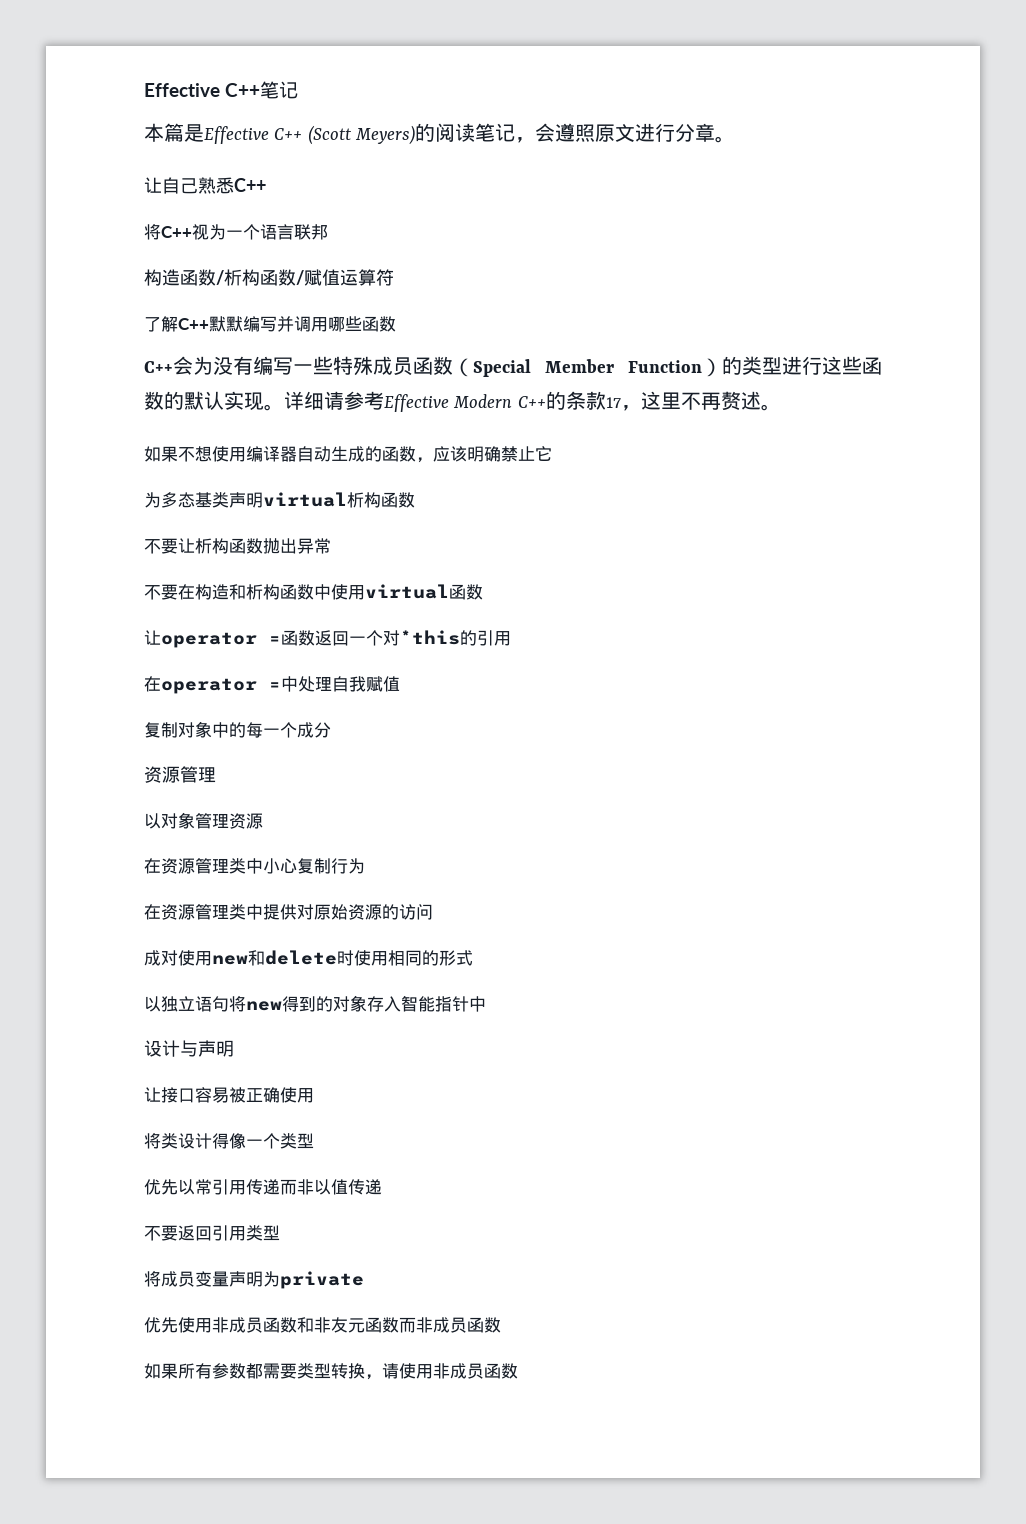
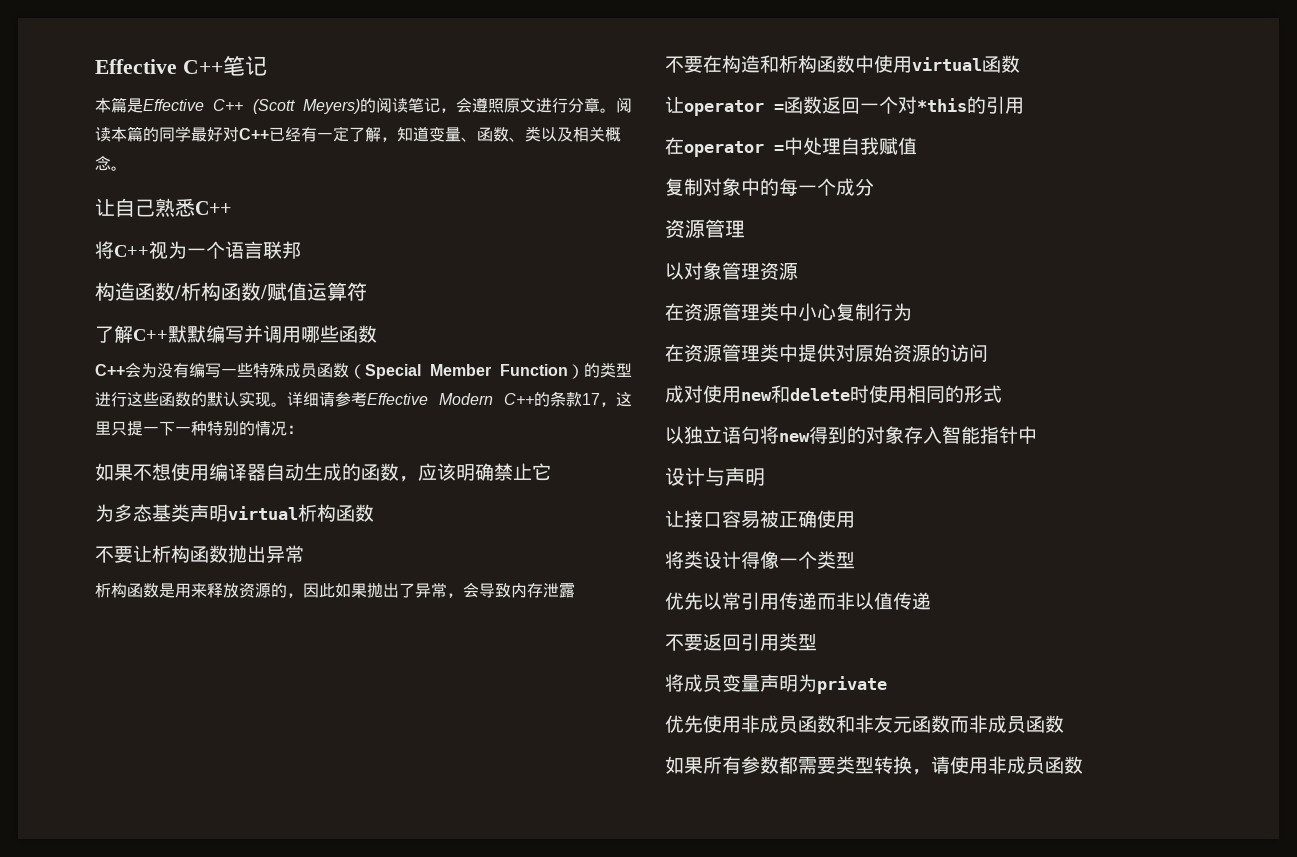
+ 阅读本篇的同学最好对C++已经有一定了解，知道变量、函数、类以及相关概念。
- 详细请参考Effective Modern C++的条款17，这里不再赘述。
+ 详细请参考Effective Modern C++的条款17，这里只提一下一种特别的情况：
+ 析构函数是用来释放资源的，因此如果抛出了异常，会导致内存泄露

